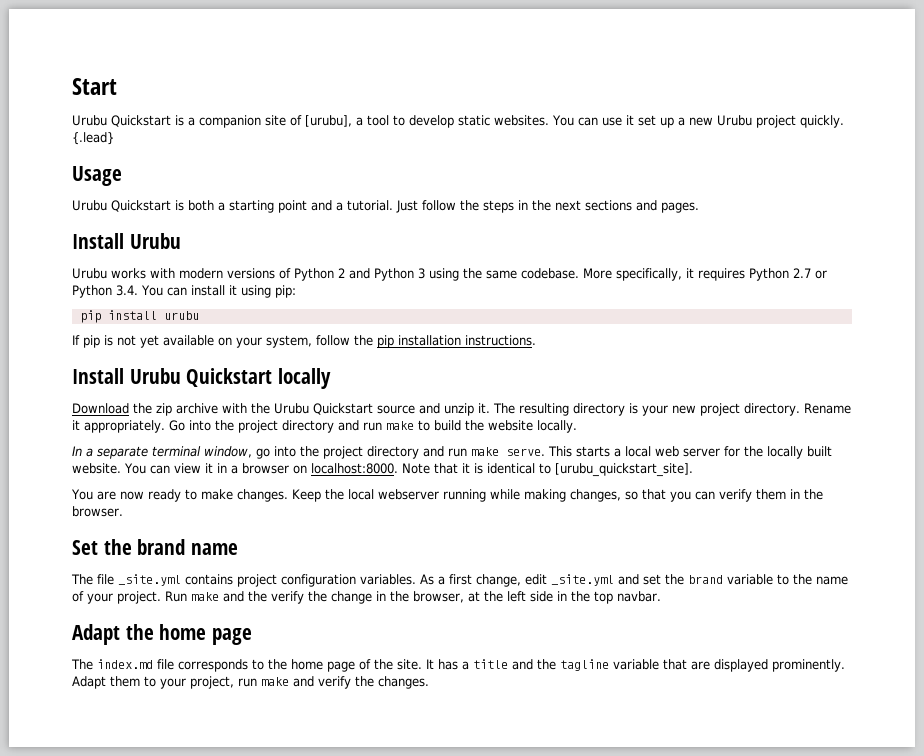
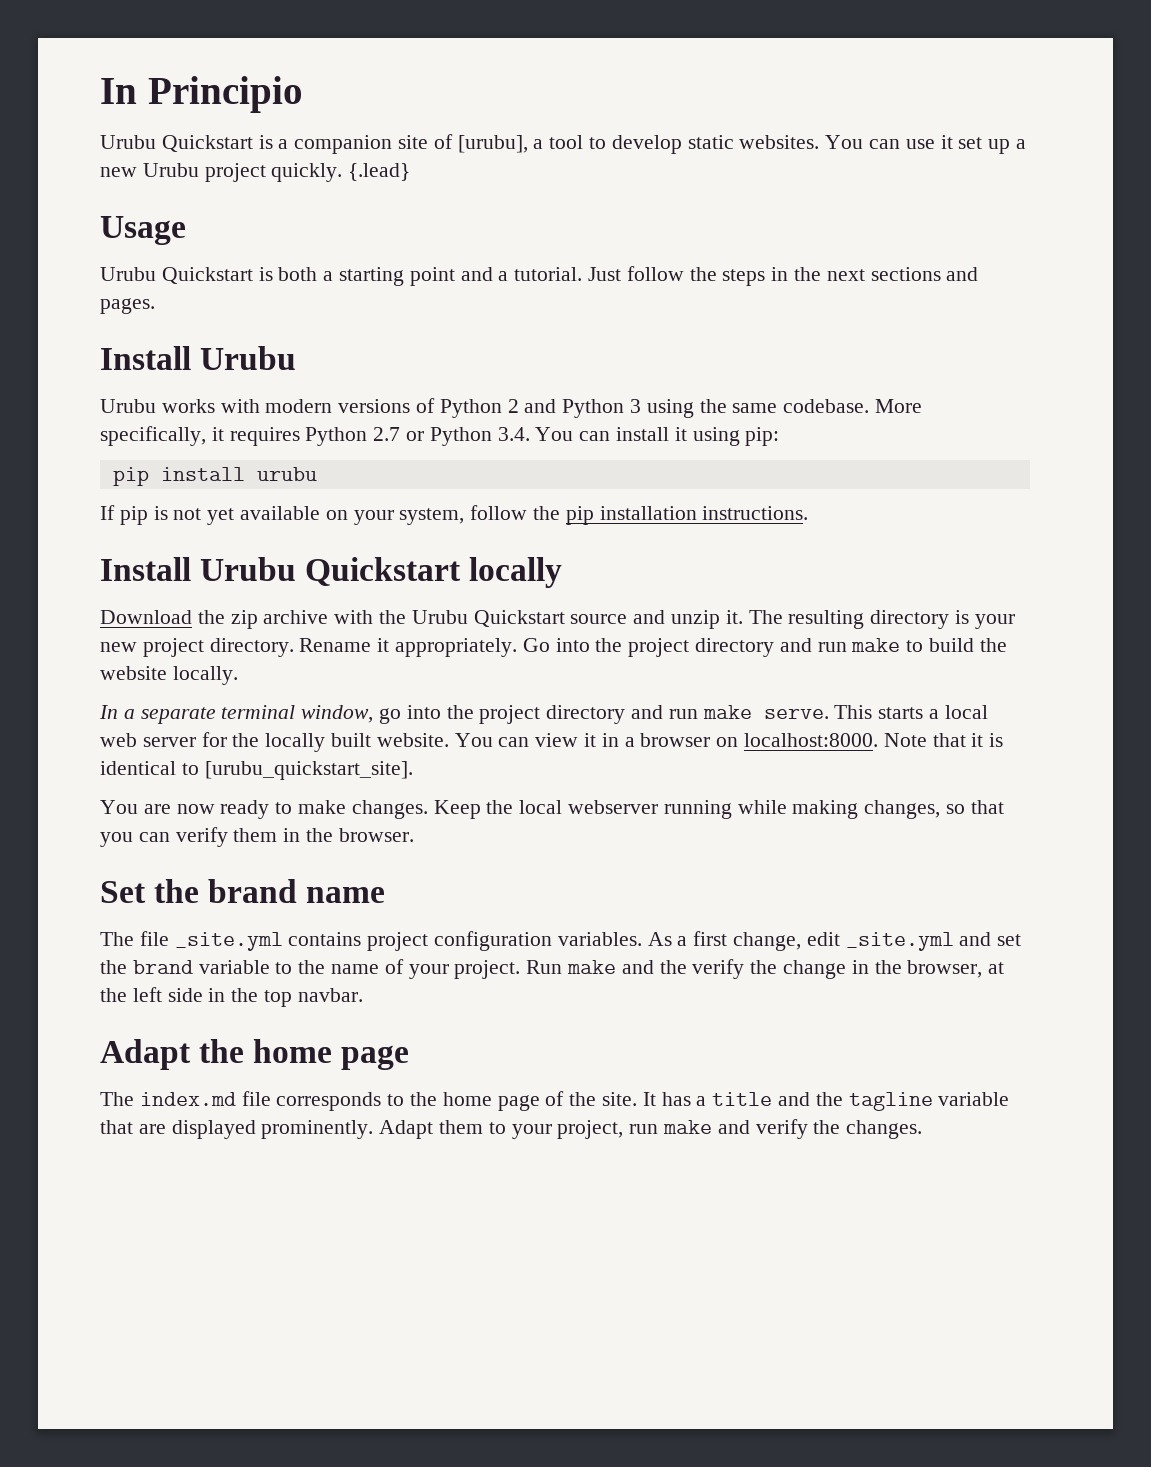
- Start
+ In Principio

